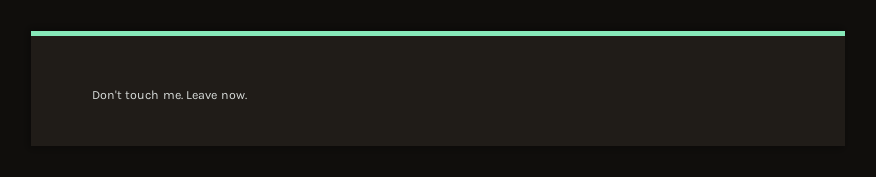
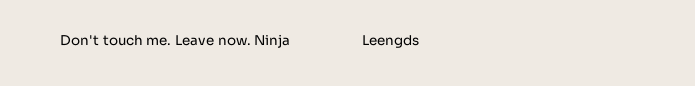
+ Ninja Leengds

